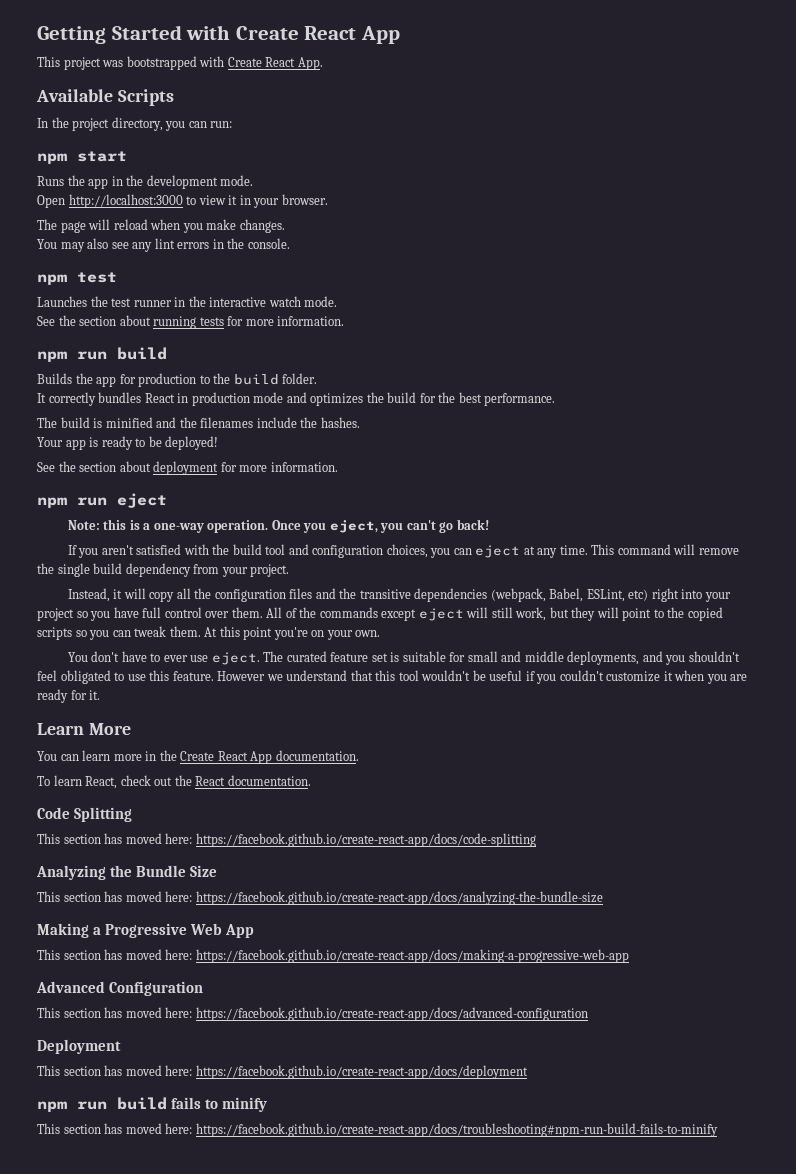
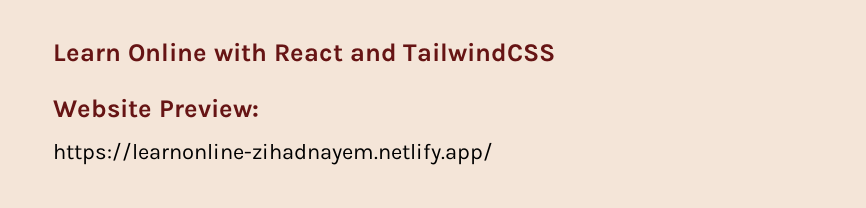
- Getting Started with Create React App
- This project was bootstrapped with Create React App.
- Available Scripts
- In the project directory, you can run:
- npm start
- Runs the app in the development mode.
- Open http://localhost:3000 to view it in your browser.
- The page will reload when you make changes.
- You may also see any lint errors in the console.
- npm test
- Launches the test runner in the interactive watch mode.
- See the section about running tests for more information.
- npm run build
- Builds the app for production to the build folder.
- It correctly bundles React in production mode and optimizes the build for the best performance.
- The build is minified and the filenames include the hashes.
- Your app is ready to be deployed!
- See the section about deployment for more information.
- npm run eject
- Note: this is a one-way operation. Once you eject, you can't go back!
- If you aren't satisfied with the build tool and configuration choices, you can eject at any time. This command will remove the single build dependency from your project.
- Instead, it will copy all the configuration files and the transitive dependencies (webpack, Babel, ESLint, etc) right into your project so you have full control over them. All of the commands except eject will still work, but they will point to the copied scripts so you can tweak them. At this point you're on your own.
- You don't have to ever use eject. The curated feature set is suitable for small and middle deployments, and you shouldn't feel obligated to use this feature. However we understand that this tool wouldn't be useful if you couldn't customize it when you are ready for it.
- Learn More
- You can learn more in the Create React App documentation.
- To learn React, check out the React documentation.
- Code Splitting
- This section has moved here: https://facebook.github.io/create-react-app/docs/code-splitting
- Analyzing the Bundle Size
- This section has moved here: https://facebook.github.io/create-react-app/docs/analyzing-the-bundle-size
- Making a Progressive Web App
- This section has moved here: https://facebook.github.io/create-react-app/docs/making-a-progressive-web-app
- Advanced Configuration
- This section has moved here: https://facebook.github.io/create-react-app/docs/advanced-configuration
- Deployment
- This section has moved here: https://facebook.github.io/create-react-app/docs/deployment
- npm run build fails to minify
- This section has moved here: https://facebook.github.io/create-react-app/docs/troubleshooting#npm-run-build-fails-to-minify
+ Learn Online with React and TailwindCSS
+ Website Preview:
+ https://learnonline-zihadnayem.netlify.app/

